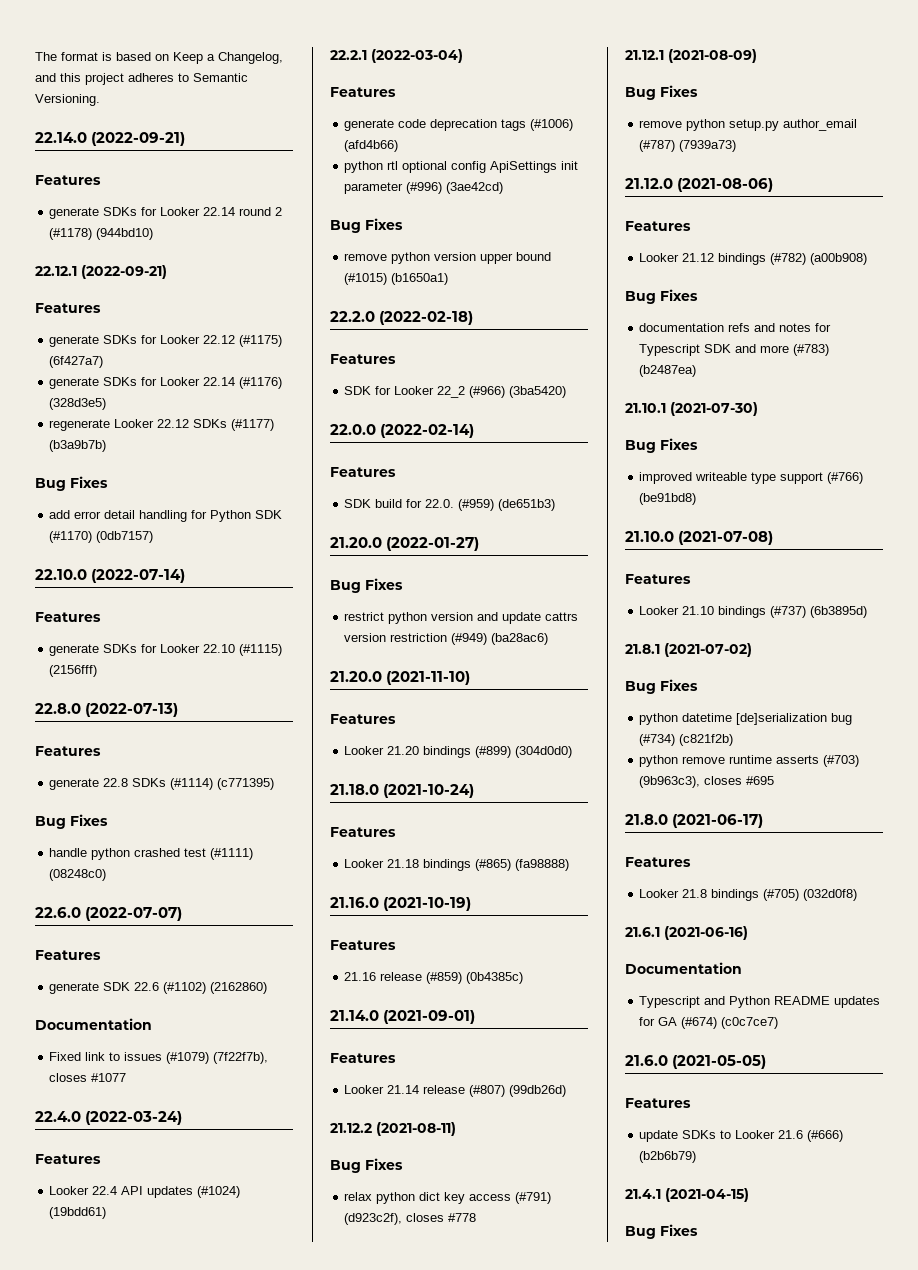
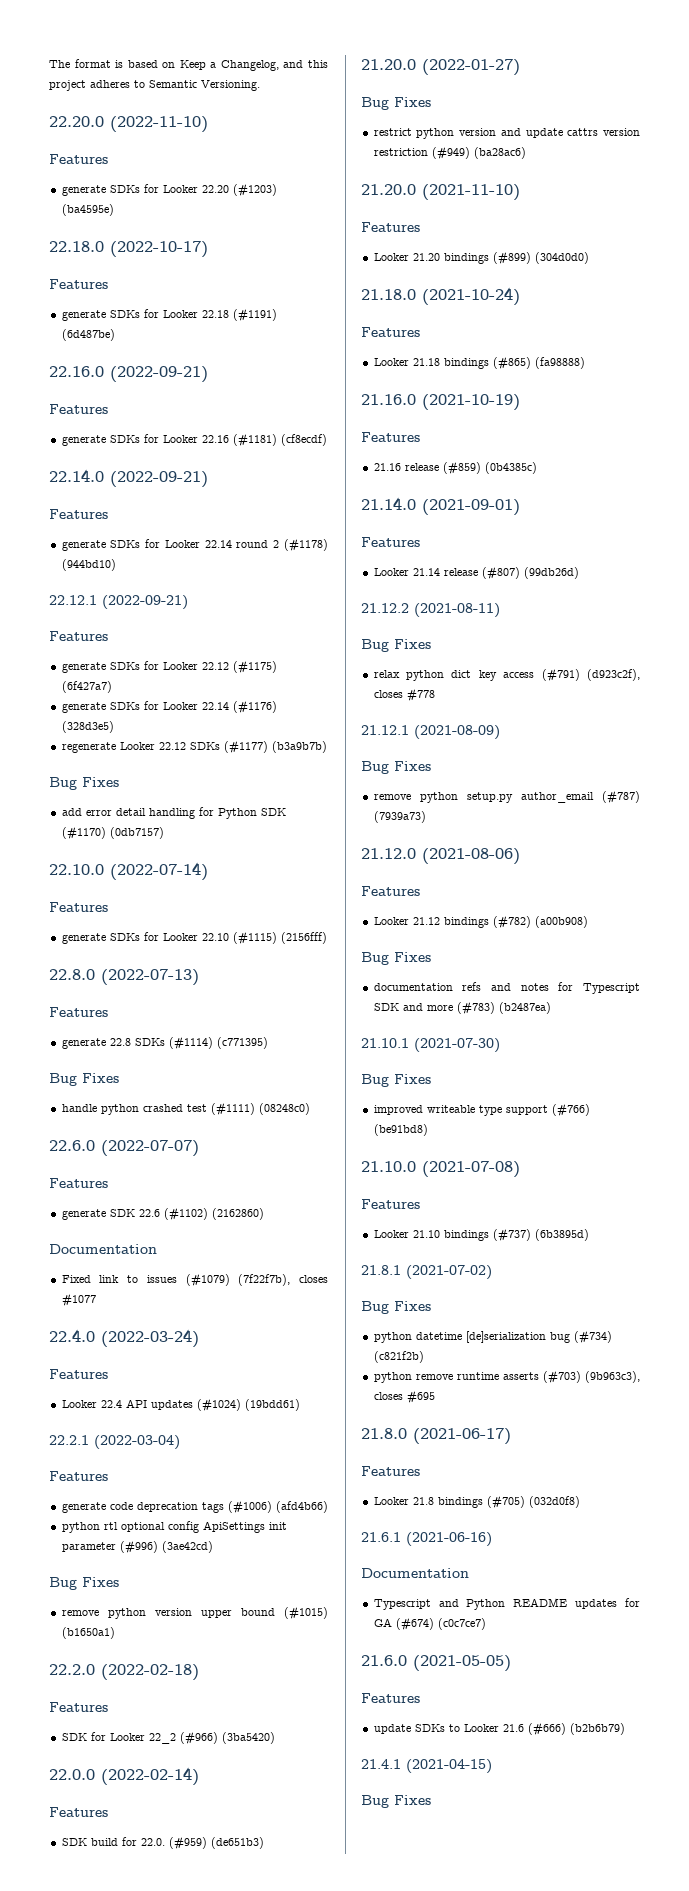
+ 22.20.0 (2022-11-10)
+ Features
+ generate SDKs for Looker 22.20 (#1203) (ba4595e)
+ 22.18.0 (2022-10-17)
+ Features
+ generate SDKs for Looker 22.18 (#1191) (6d487be)
+ 22.16.0 (2022-09-21)
+ Features
+ generate SDKs for Looker 22.16 (#1181) (cf8ecdf)

